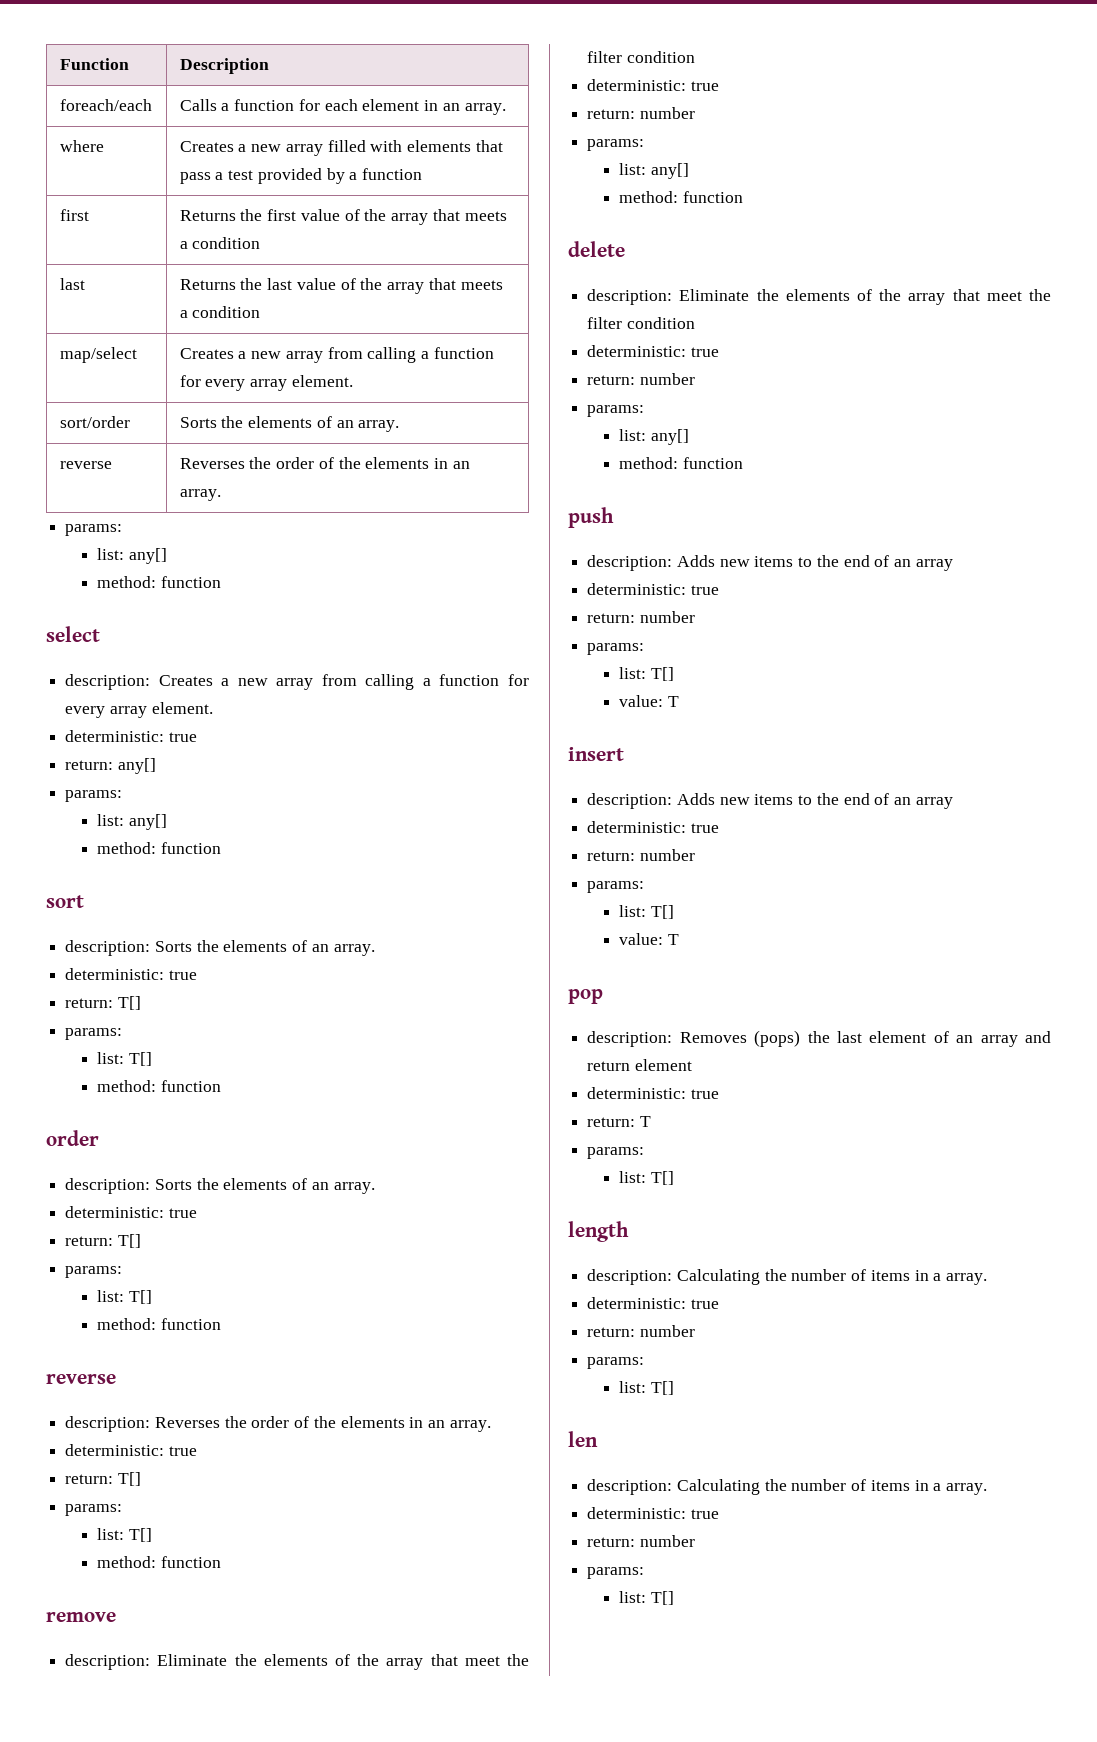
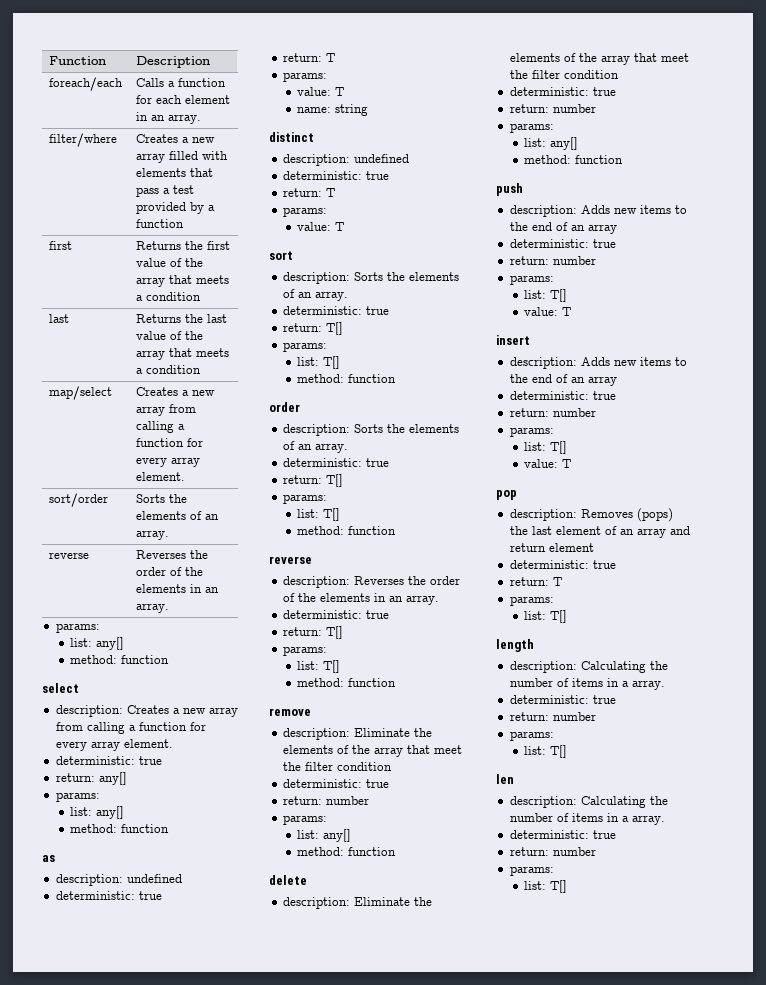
- where | Creates a new array filled with elements that pass a test provided by a function
+ filter/where | Creates a new array filled with elements that pass a test provided by a function
+ as
+ description: undefined
+ deterministic: true
+ return: T
+ params:
+ value: T
+ name: string
+ distinct
+ description: undefined
+ deterministic: true
+ return: T
+ params:
+ value: T

